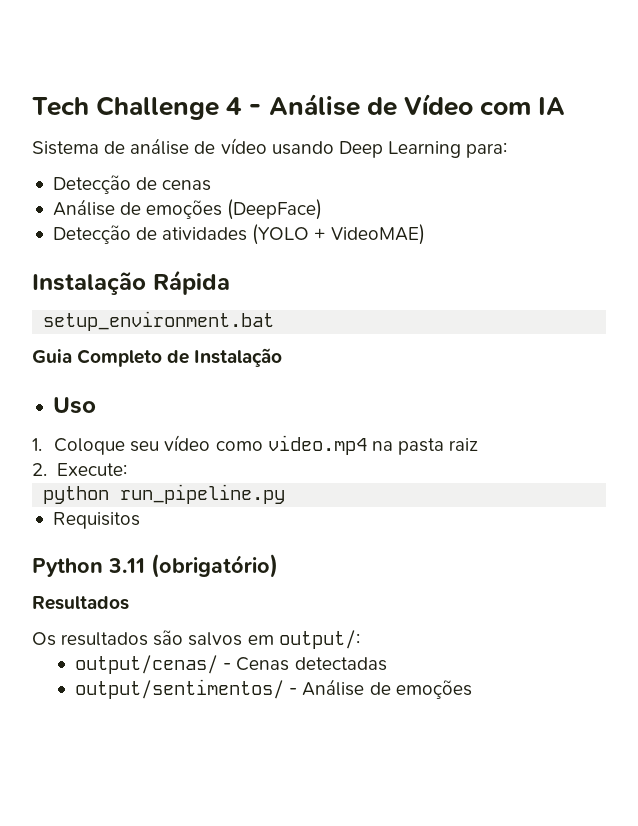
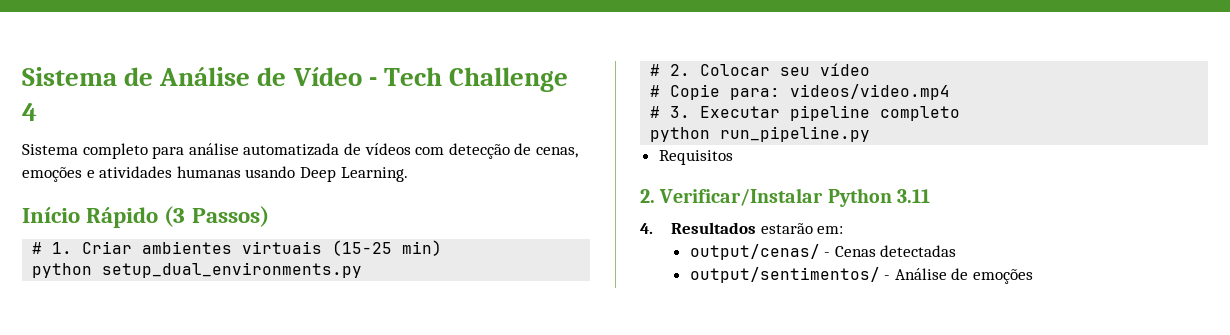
- Tech Challenge 4 - Análise de Vídeo com IA
- Sistema de análise de vídeo usando Deep Learning para:
- Detecção de cenas
- Análise de emoções (DeepFace)
- Detecção de atividades (YOLO + VideoMAE)
- Instalação Rápida
- setup_environment.bat
- Guia Completo de Instalação
- Uso
- 1. Coloque seu vídeo como video.mp4 na pasta raiz
- 2. Execute:
+ Sistema de Análise de Vídeo - Tech Challenge 4
+ Sistema completo para análise automatizada de vídeos com detecção de cenas, emoções e atividades humanas usando Deep Learning.
+ Início Rápido (3 Passos)
+ # 1. Criar ambientes virtuais (15-25 min)
+ python setup_dual_environments.py
+ # 2. Colocar seu vídeo
+ # Copie para: videos/video.mp4
+ # 3. Executar pipeline completo
- Python 3.11 (obrigatório)
- Resultados
- Os resultados são salvos em output/:
+ 2. Verificar/Instalar Python 3.11
+ 4. Resultados estarão em:

